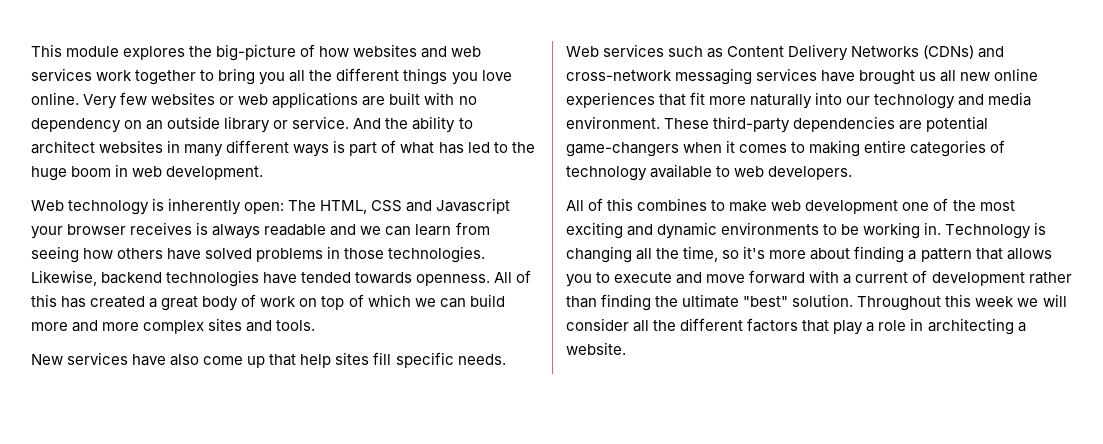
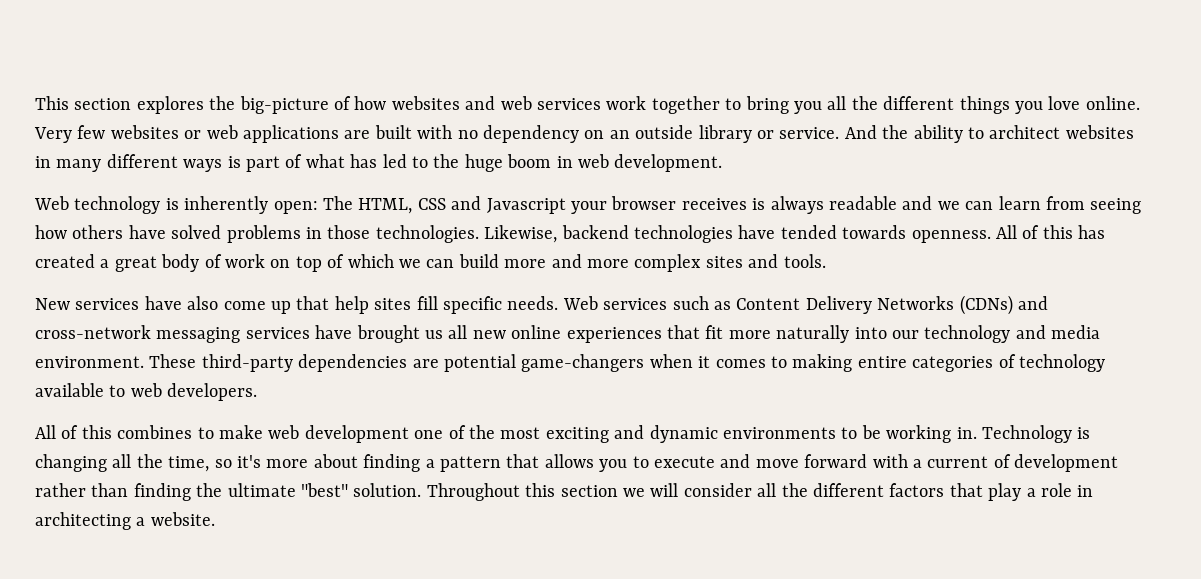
- This module explores the big-picture of how websites and web services work together to bring you all the different things you love online.
+ This section explores the big-picture of how websites and web services work together to bring you all the different things you love online.
- Throughout this week we will consider all the different factors that play a role in architecting a website.
+ Throughout this section we will consider all the different factors that play a role in architecting a website.

